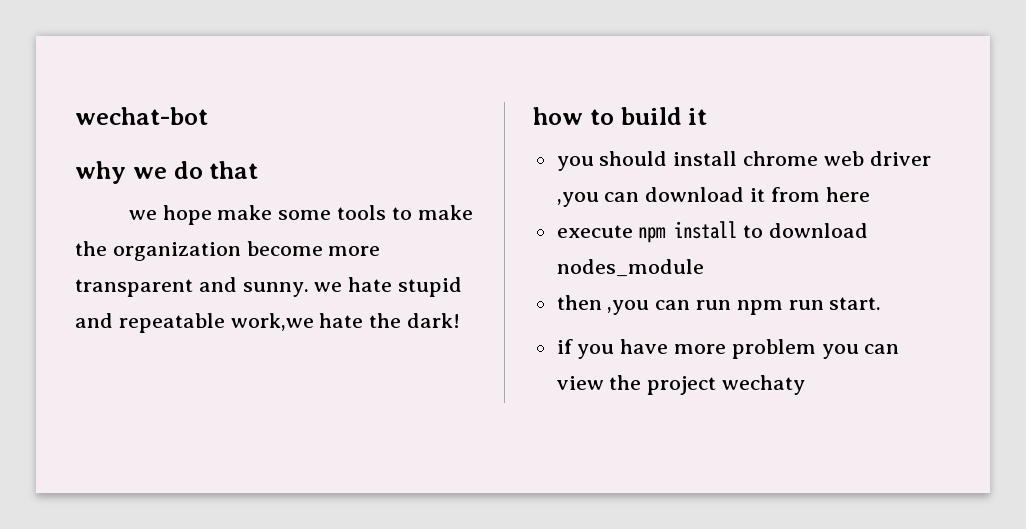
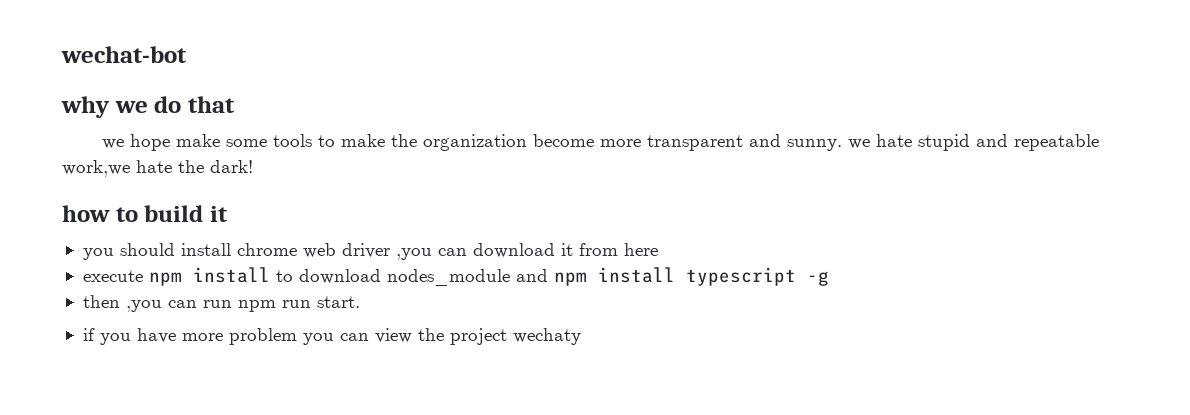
- execute npm install to download nodes_module
+ execute npm install to download nodes_module and npm install typescript -g

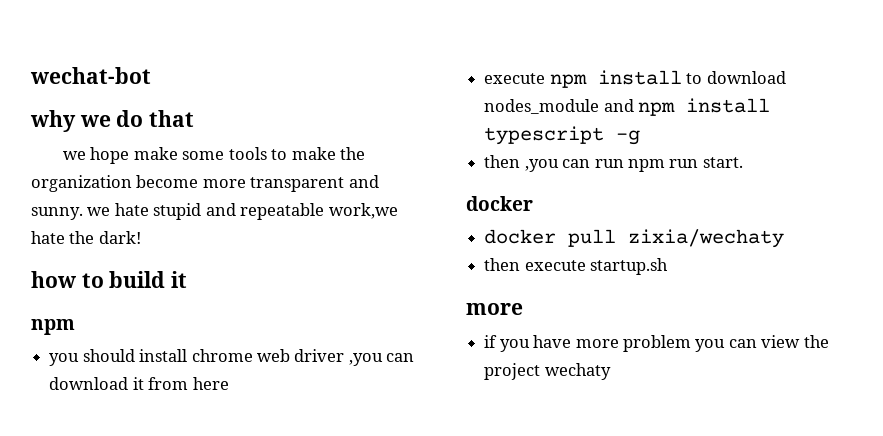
  how to build it
+ npm
  then ,you can run npm run start.
+ docker
+ docker pull zixia/wechaty
+ then execute startup.sh
+ more

